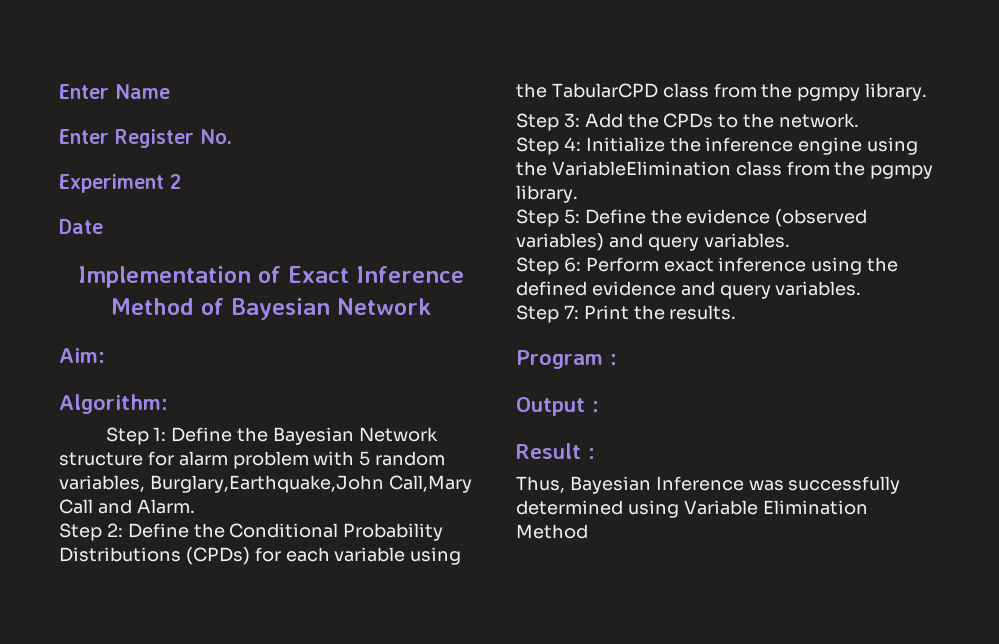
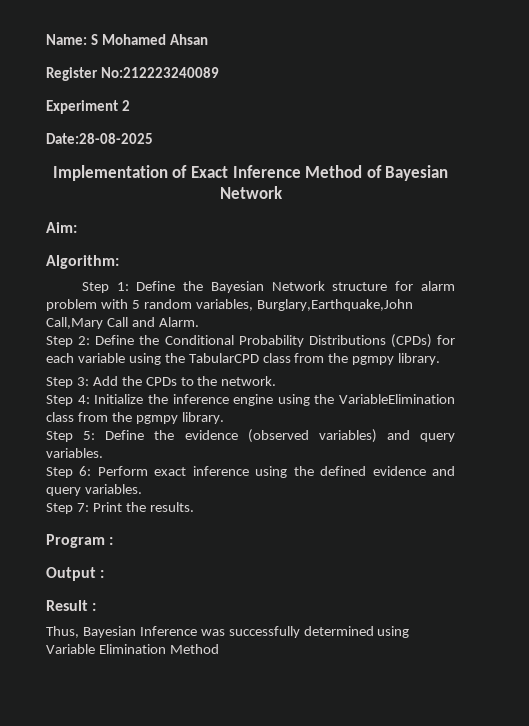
- Enter Name
- Enter Register No.
+ Name: S Mohamed Ahsan
+ Register No:212223240089
- Date
+ Date:28-08-2025

